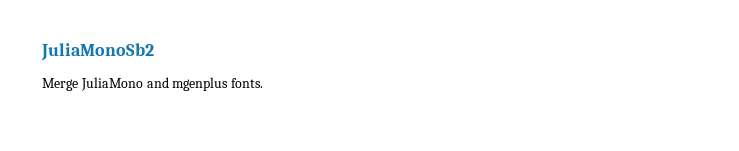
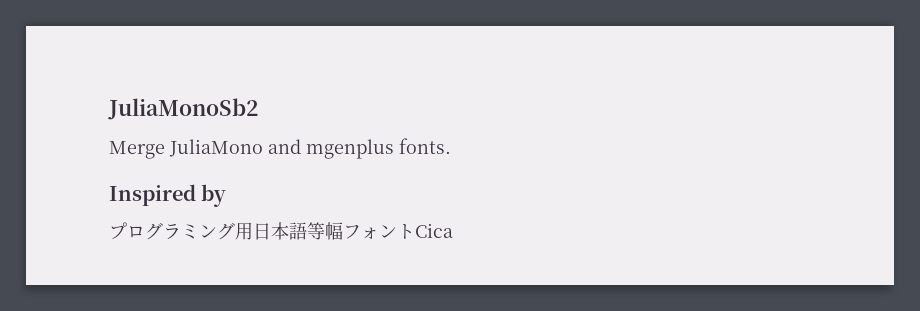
+ Inspired by
+ プログラミング用日本語等幅フォントCica

